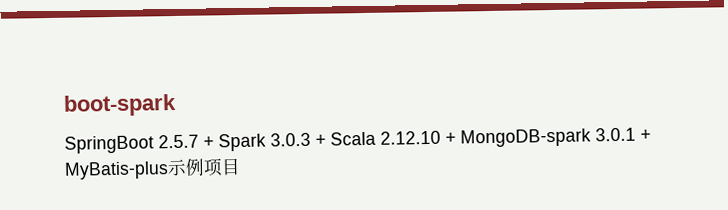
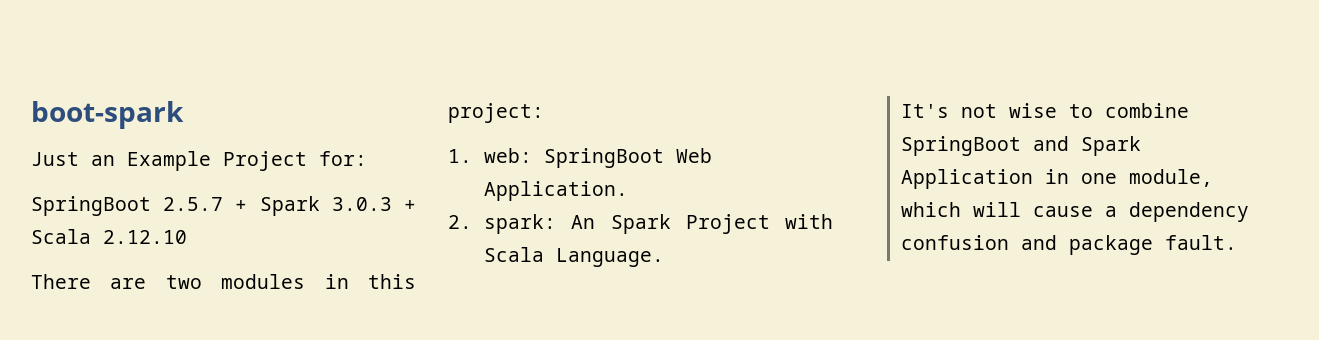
+ Just an Example Project for:
- SpringBoot 2.5.7 + Spark 3.0.3 + Scala 2.12.10 + MongoDB-spark 3.0.1 + MyBatis-plus示例项目
+ SpringBoot 2.5.7 + Spark 3.0.3 + Scala 2.12.10
+ There are two modules in this project:
+ 1. web: SpringBoot Web Application.
+ 2. spark: An Spark Project with Scala Language.
+ It's not wise to combine SpringBoot and Spark Application in one module, which will cause a dependency confusion and package fault.

